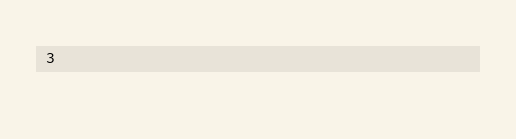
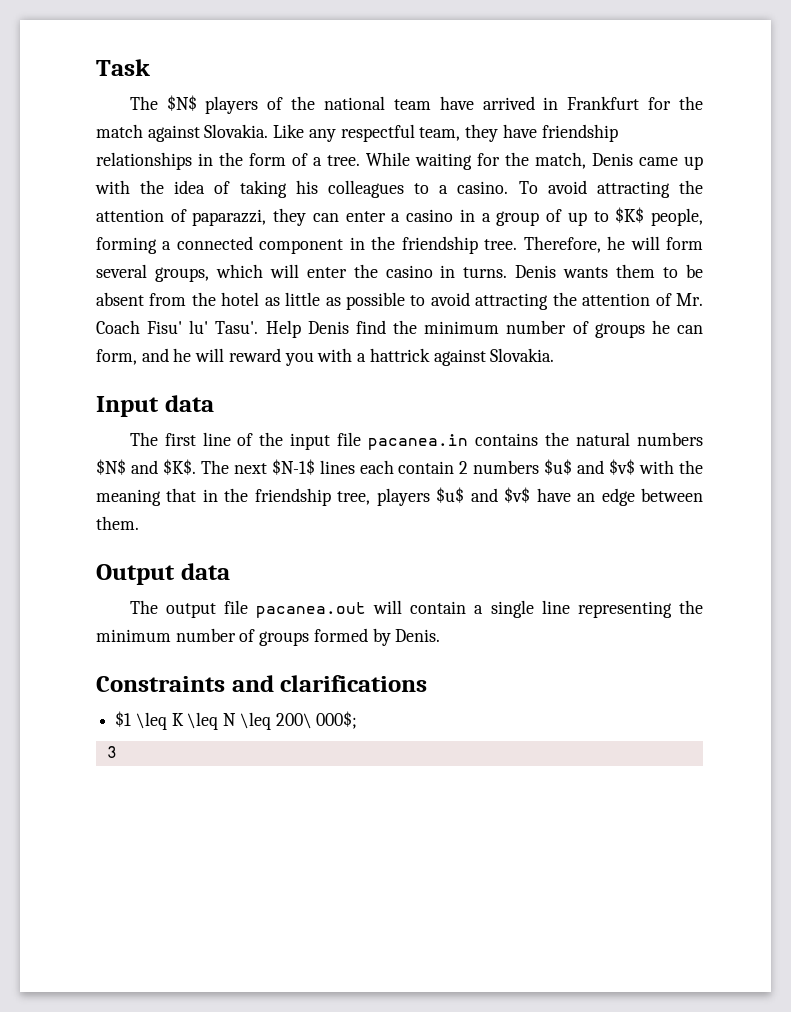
+ Task
+ The $N$ players of the national team have arrived in Frankfurt for the match against Slovakia. Like any respectful team, they have friendship relationships in the form of a tree. While waiting for the match, Denis came up with the idea of taking his colleagues to a casino. To avoid attracting the attention of paparazzi, they can enter a casino in a group of up to $K$ people, forming a connected component in the friendship tree. Therefore, he will form several groups, which will enter the casino in turns. Denis wants them to be absent from the hotel as little as possible to avoid attracting the attention of Mr. Coach Fisu' lu' Tasu'. Help Denis find the minimum number of groups he can form, and he will reward you with a hattrick against Slovakia.
+ Input data
+ The first line of the input file pacanea.in contains the natural numbers $N$ and $K$. The next $N-1$ lines each contain 2 numbers $u$ and $v$ with the meaning that in the friendship tree, players $u$ and $v$ have an edge between them.
+ Output data
+ The output file pacanea.out will contain a single line representing the minimum number of groups formed by Denis.
+ Constraints and clarifications
+ $1 \leq K \leq N \leq 200\ 000$;

